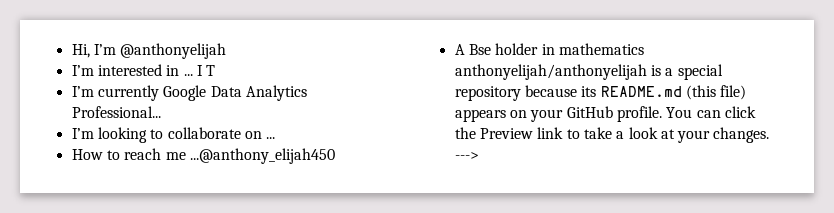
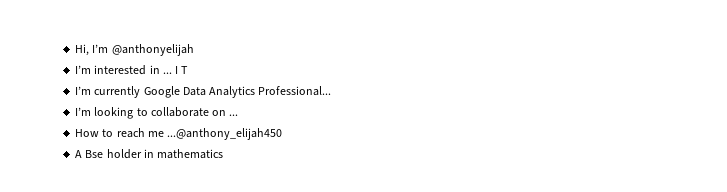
- A Bse holder in mathematics anthonyelijah/anthonyelijah is a special repository because its README.md (this file) appears on your GitHub profile. You can click the Preview link to take a look at your changes. --->
+ A Bse holder in mathematics

